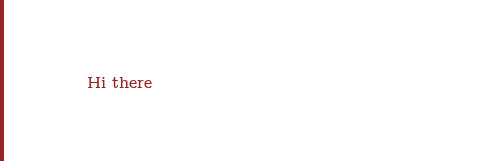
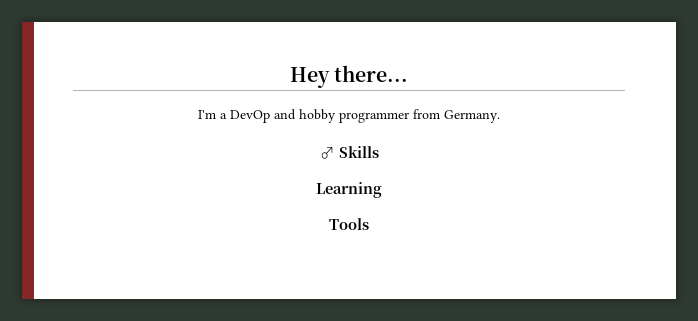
- Hi there
+ Hey there...
+ I'm a DevOp and hobby programmer from Germany.
+ ♂ Skills
+ Learning
+ Tools

